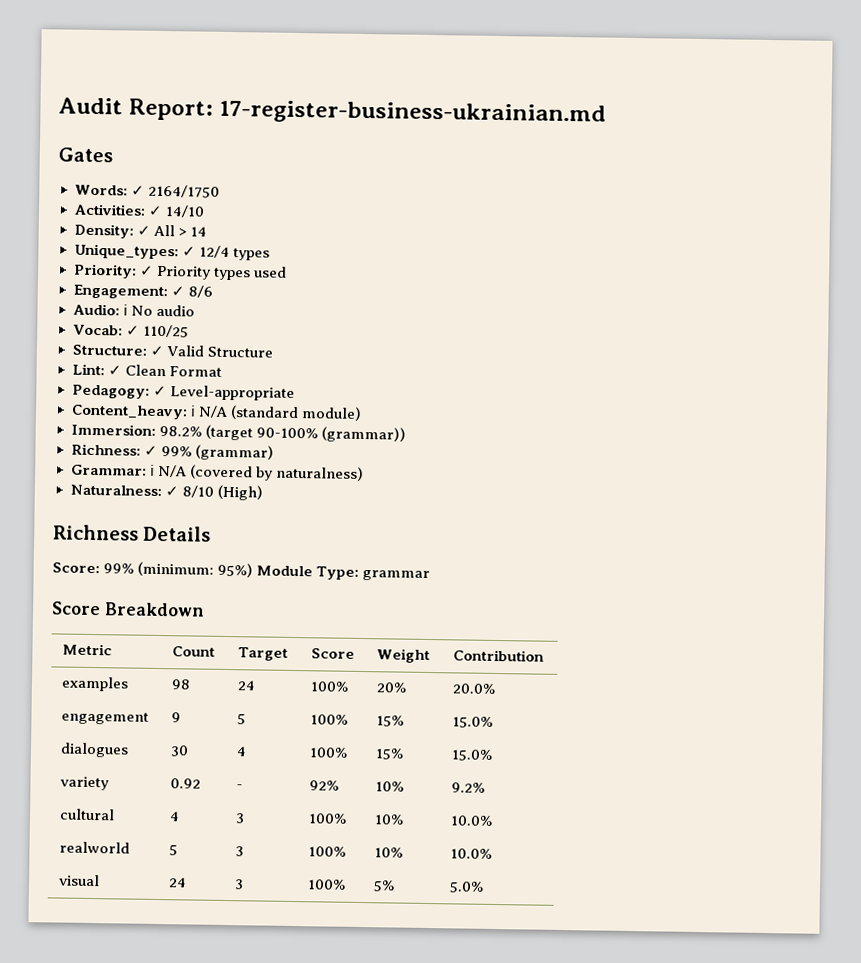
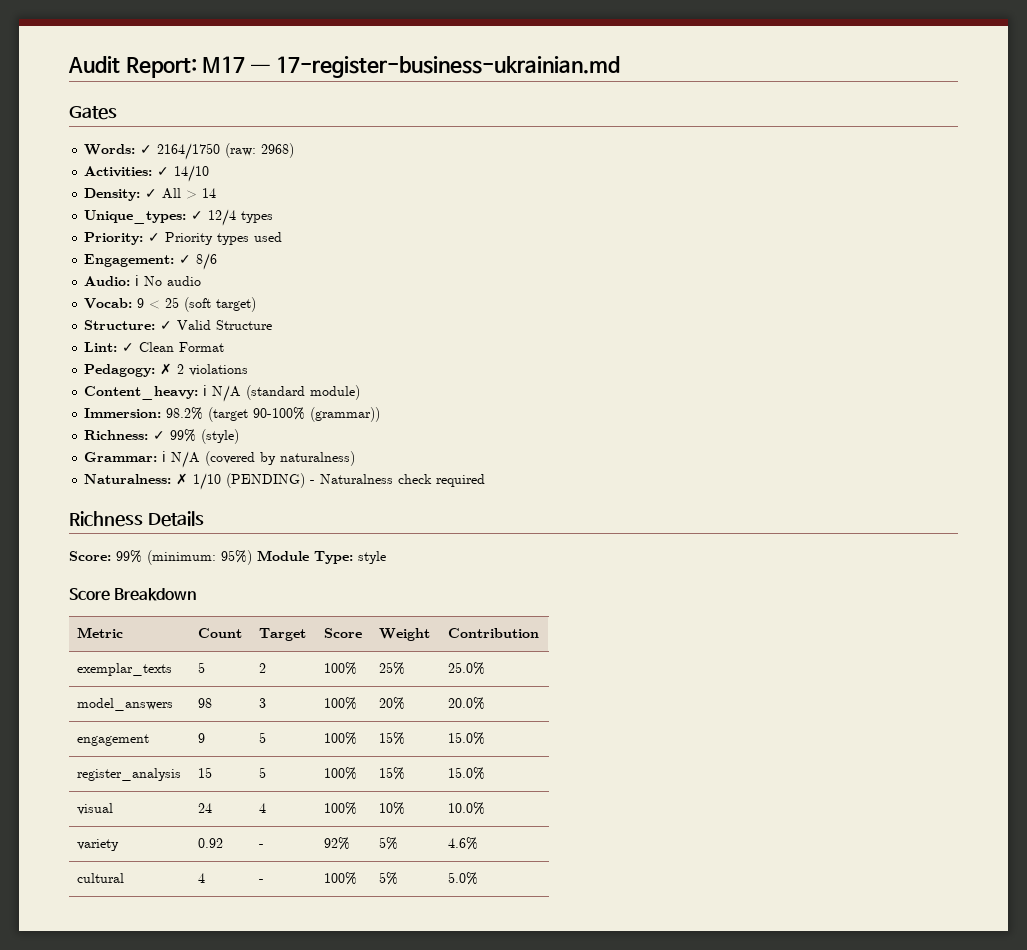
- Audit Report: 17-register-business-ukrainian.md
+ Audit Report: M17 — 17-register-business-ukrainian.md
- Words: ✓ 2164/1750
+ Words: ✓ 2164/1750 (raw: 2968)
- Vocab: ✓ 110/25
+ Vocab: 9 < 25 (soft target)
- Pedagogy: ✓ Level-appropriate
+ Pedagogy: ✗ 2 violations
- Richness: ✓ 99% (grammar)
+ Richness: ✓ 99% (style)
- Naturalness: ✓ 8/10 (High)
+ Naturalness: ✗ 1/10 (PENDING) - Naturalness check required
- Score: 99% (minimum: 95%) Module Type: grammar
+ Score: 99% (minimum: 95%) Module Type: style
- examples | 98 | 24 | 100% | 20% | 20.0%
+ exemplar_texts | 5 | 2 | 100% | 25% | 25.0%
+ model_answers | 98 | 3 | 100% | 20% | 20.0%
- dialogues | 30 | 4 | 100% | 15% | 15.0%
+ register_analysis | 15 | 5 | 100% | 15% | 15.0%
+ visual | 24 | 4 | 100% | 10% | 10.0%
- variety | 0.92 | - | 92% | 10% | 9.2%
+ variety | 0.92 | - | 92% | 5% | 4.6%
- cultural | 4 | 3 | 100% | 10% | 10.0%
- realworld | 5 | 3 | 100% | 10% | 10.0%
- visual | 24 | 3 | 100% | 5% | 5.0%
+ cultural | 4 | - | 100% | 5% | 5.0%

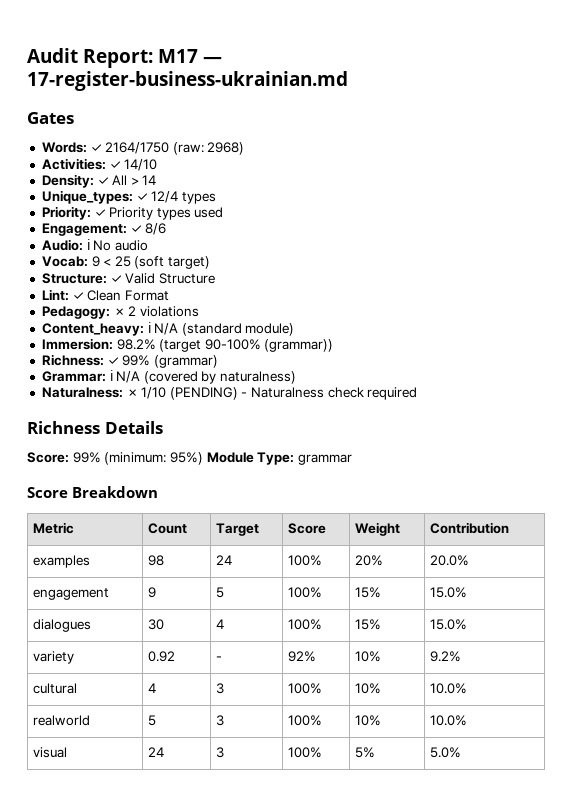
- Richness: ✓ 99% (style)
+ Richness: ✓ 99% (grammar)
- Score: 99% (minimum: 95%) Module Type: style
+ Score: 99% (minimum: 95%) Module Type: grammar
- exemplar_texts | 5 | 2 | 100% | 25% | 25.0%
- model_answers | 98 | 3 | 100% | 20% | 20.0%
+ examples | 98 | 24 | 100% | 20% | 20.0%
- register_analysis | 15 | 5 | 100% | 15% | 15.0%
- visual | 24 | 4 | 100% | 10% | 10.0%
+ dialogues | 30 | 4 | 100% | 15% | 15.0%
- variety | 0.92 | - | 92% | 5% | 4.6%
+ variety | 0.92 | - | 92% | 10% | 9.2%
- cultural | 4 | - | 100% | 5% | 5.0%
+ cultural | 4 | 3 | 100% | 10% | 10.0%
+ realworld | 5 | 3 | 100% | 10% | 10.0%
+ visual | 24 | 3 | 100% | 5% | 5.0%

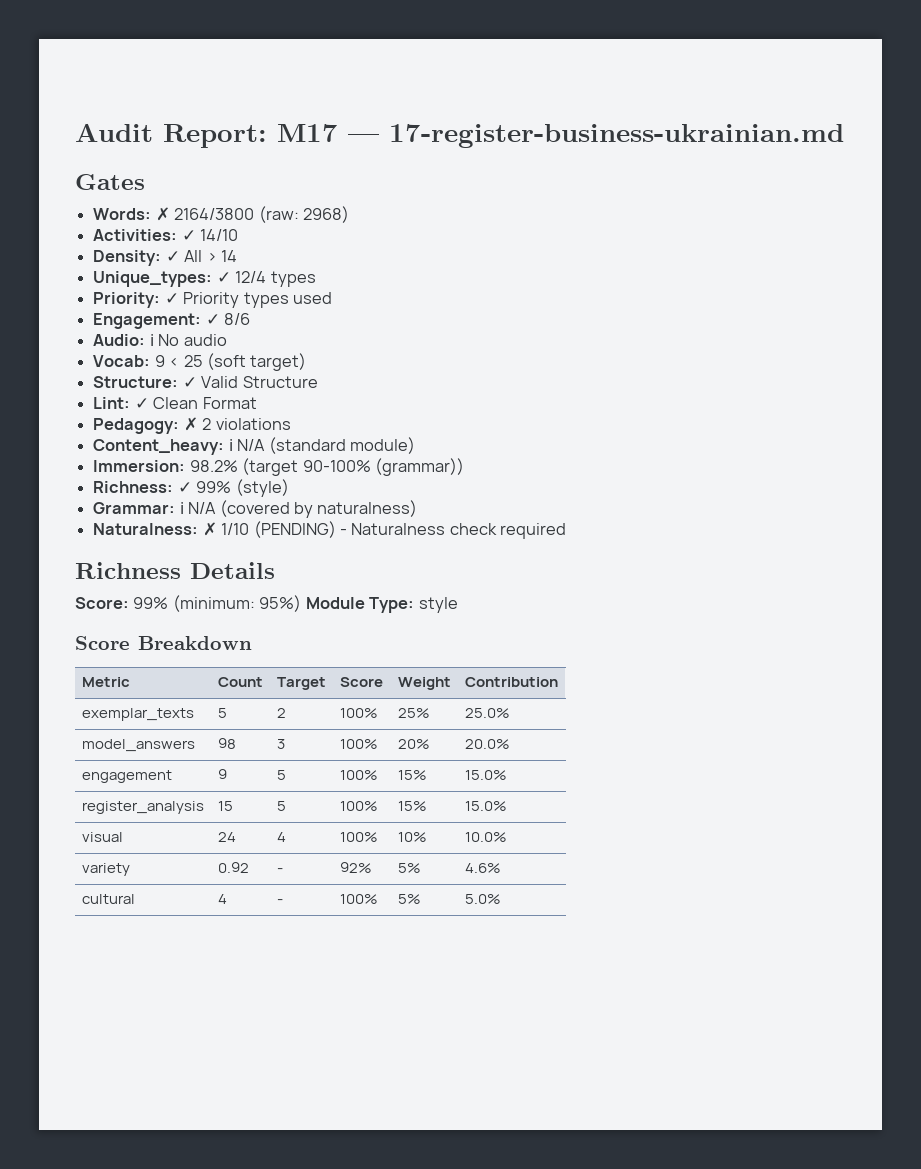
- Words: ✓ 2164/1750 (raw: 2968)
+ Words: ✗ 2164/3800 (raw: 2968)
- Richness: ✓ 99% (grammar)
+ Richness: ✓ 99% (style)
- Score: 99% (minimum: 95%) Module Type: grammar
+ Score: 99% (minimum: 95%) Module Type: style
- examples | 98 | 24 | 100% | 20% | 20.0%
+ exemplar_texts | 5 | 2 | 100% | 25% | 25.0%
+ model_answers | 98 | 3 | 100% | 20% | 20.0%
- dialogues | 30 | 4 | 100% | 15% | 15.0%
+ register_analysis | 15 | 5 | 100% | 15% | 15.0%
+ visual | 24 | 4 | 100% | 10% | 10.0%
- variety | 0.92 | - | 92% | 10% | 9.2%
+ variety | 0.92 | - | 92% | 5% | 4.6%
- cultural | 4 | 3 | 100% | 10% | 10.0%
- realworld | 5 | 3 | 100% | 10% | 10.0%
- visual | 24 | 3 | 100% | 5% | 5.0%
+ cultural | 4 | - | 100% | 5% | 5.0%

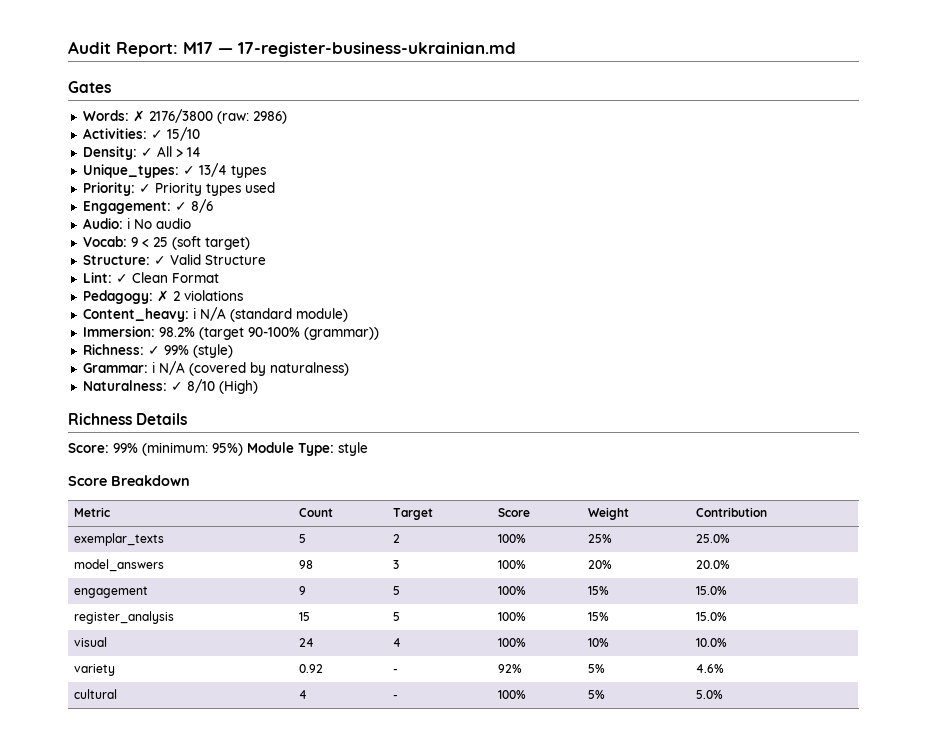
- Words: ✗ 2164/3800 (raw: 2968)
+ Words: ✗ 2176/3800 (raw: 2986)
- Activities: ✓ 14/10
+ Activities: ✓ 15/10
- Unique_types: ✓ 12/4 types
+ Unique_types: ✓ 13/4 types
- Naturalness: ✗ 1/10 (PENDING) - Naturalness check required
+ Naturalness: ✓ 8/10 (High)

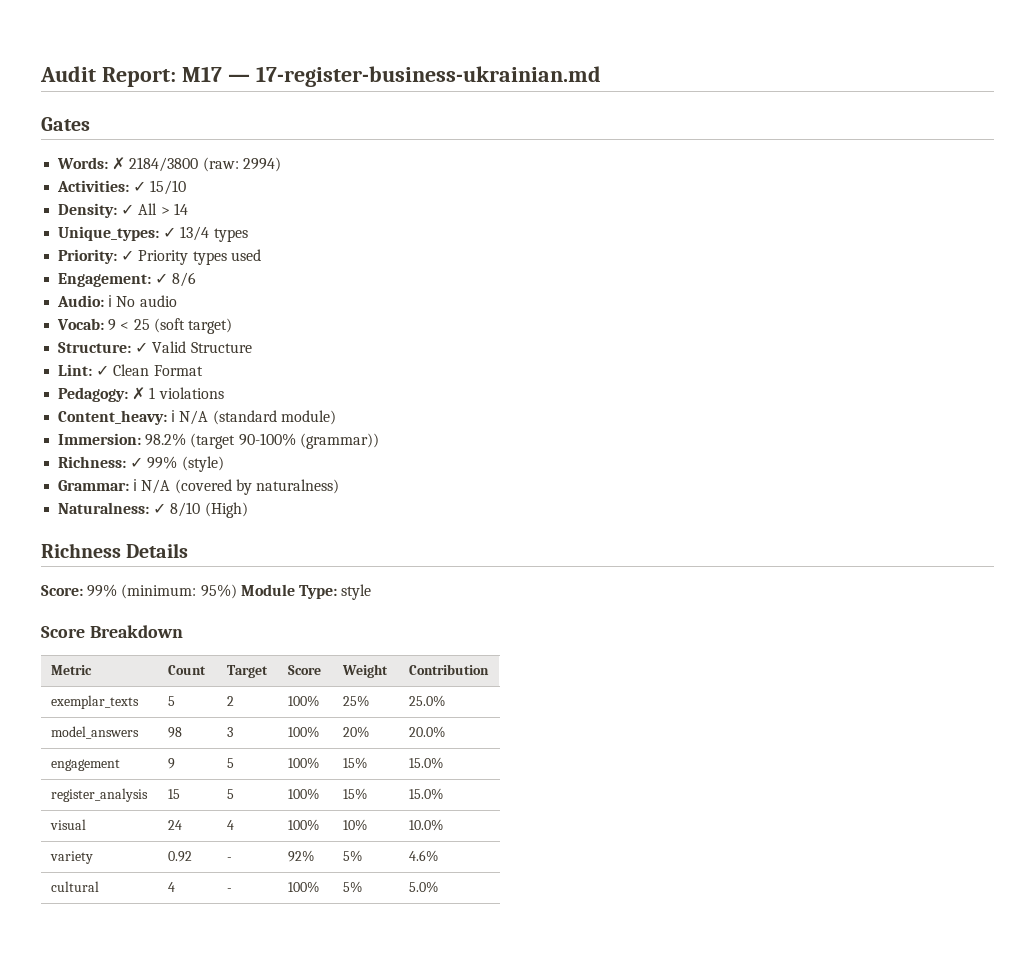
- Words: ✗ 2176/3800 (raw: 2986)
+ Words: ✗ 2184/3800 (raw: 2994)
- Pedagogy: ✗ 2 violations
+ Pedagogy: ✗ 1 violations

